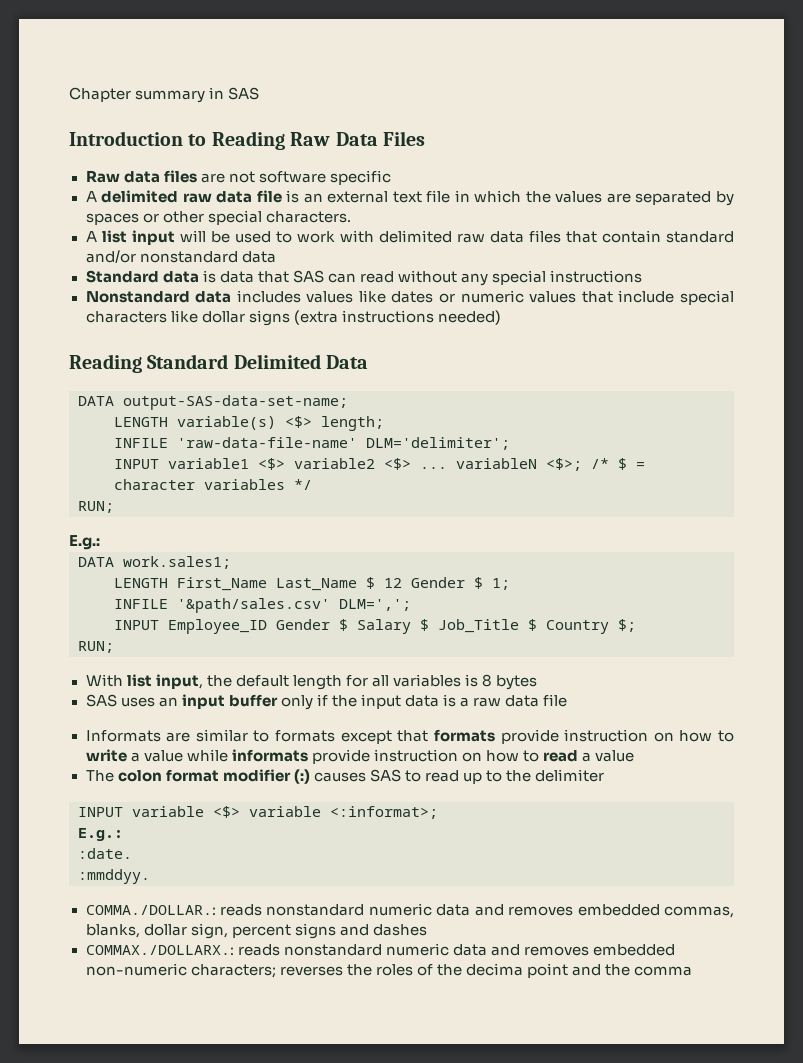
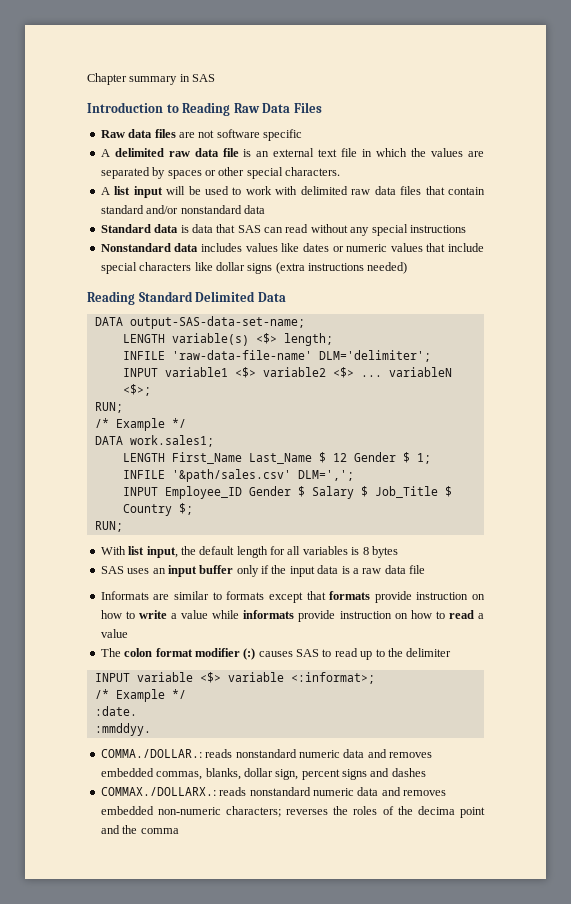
- INPUT variable1 <$> variable2 <$> ... variableN <$>; /* $ = character variables */
+ INPUT variable1 <$> variable2 <$> ... variableN <$>;
  RUN;
- E.g.:
+ /* Example */
  INPUT variable <$> variable <:informat>;
- E.g.:
+ /* Example */

